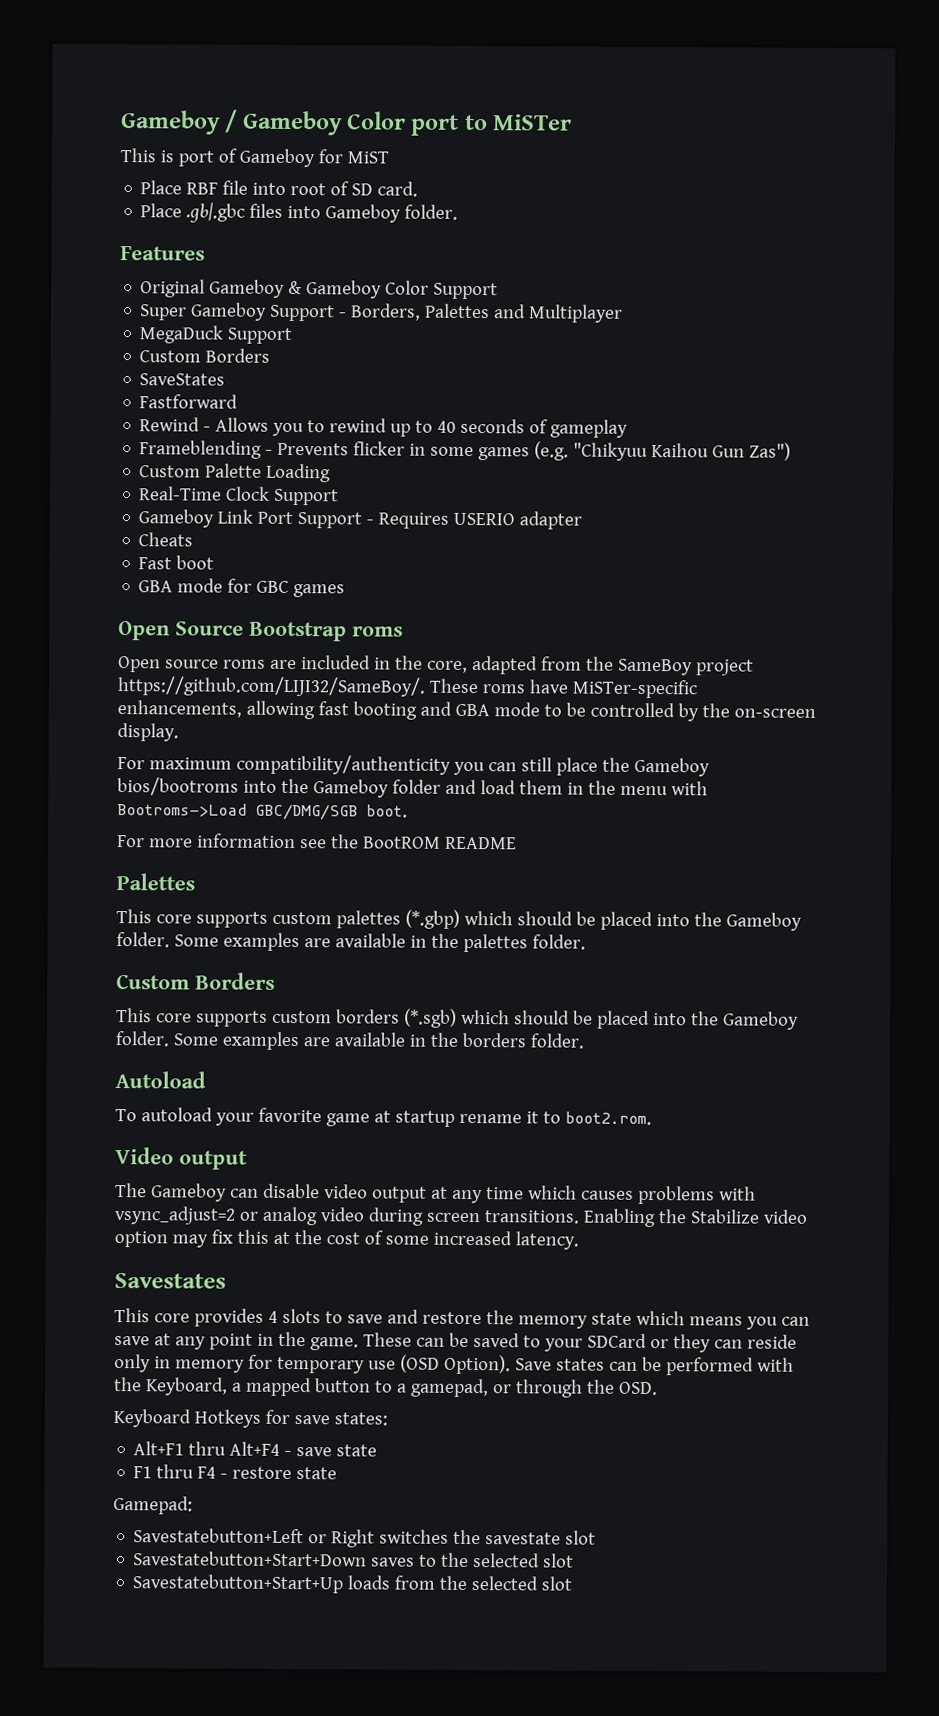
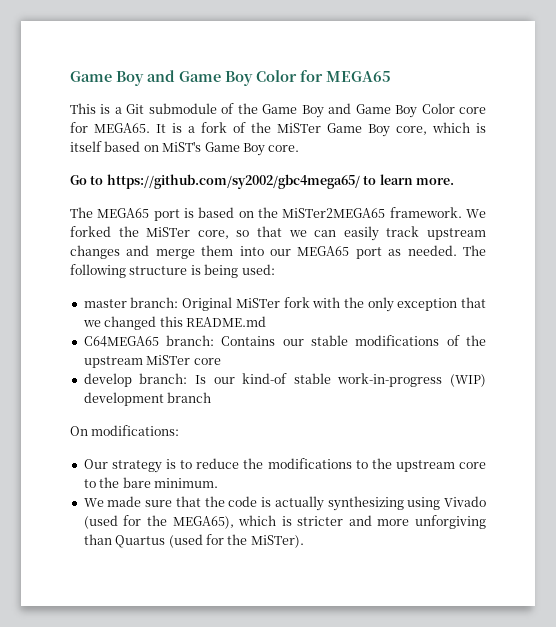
- Gameboy / Gameboy Color port to MiSTer
- This is port of Gameboy for MiST
- Place RBF file into root of SD card.
- Place .gb|.gbc files into Gameboy folder.
- Features
- Original Gameboy & Gameboy Color Support
- Super Gameboy Support - Borders, Palettes and Multiplayer
- MegaDuck Support
- Custom Borders
- SaveStates
- Fastforward
- Rewind - Allows you to rewind up to 40 seconds of gameplay
- Frameblending - Prevents flicker in some games (e.g. "Chikyuu Kaihou Gun Zas")
- Custom Palette Loading
- Real-Time Clock Support
- Gameboy Link Port Support - Requires USERIO adapter
- Cheats
- Fast boot
- GBA mode for GBC games
- Open Source Bootstrap roms
- Open source roms are included in the core, adapted from the SameBoy project https://github.com/LIJI32/SameBoy/. These roms have MiSTer-specific enhancements, allowing fast booting and GBA mode to be controlled by the on-screen display.
- For maximum compatibility/authenticity you can still place the Gameboy bios/bootroms into the Gameboy folder and load them in the menu with Bootroms->Load GBC/DMG/SGB boot.
- For more information see the BootROM README
- Palettes
- This core supports custom palettes (*.gbp) which should be placed into the Gameboy folder. Some examples are available in the palettes folder.
- Custom Borders
- This core supports custom borders (*.sgb) which should be placed into the Gameboy folder. Some examples are available in the borders folder.
- Autoload
- To autoload your favorite game at startup rename it to boot2.rom.
- Video output
- The Gameboy can disable video output at any time which causes problems with vsync_adjust=2 or analog video during screen transitions. Enabling the Stabilize video option may fix this at the cost of some increased latency.
- Savestates
- This core provides 4 slots to save and restore the memory state which means you can save at any point in the game. These can be saved to your SDCard or they can reside only in memory for temporary use (OSD Option). Save states can be performed with the Keyboard, a mapped button to a gamepad, or through the OSD.
- Keyboard Hotkeys for save states:
- Alt+F1 thru Alt+F4 - save state
- F1 thru F4 - restore state
- Gamepad:
- Savestatebutton+Left or Right switches the savestate slot
- Savestatebutton+Start+Down saves to the selected slot
- Savestatebutton+Start+Up loads from the selected slot
+ Game Boy and Game Boy Color for MEGA65
+ This is a Git submodule of the Game Boy and Game Boy Color core for MEGA65. It is a fork of the MiSTer Game Boy core, which is itself based on MiST's Game Boy core.
+ Go to https://github.com/sy2002/gbc4mega65/ to learn more.
+ The MEGA65 port is based on the MiSTer2MEGA65 framework. We forked the MiSTer core, so that we can easily track upstream changes and merge them into our MEGA65 port as needed. The following structure is being used:
+ master branch: Original MiSTer fork with the only exception that we changed this README.md
+ C64MEGA65 branch: Contains our stable modifications of the upstream MiSTer core
+ develop branch: Is our kind-of stable work-in-progress (WIP) development branch
+ On modifications:
+ Our strategy is to reduce the modifications to the upstream core to the bare minimum.
+ We made sure that the code is actually synthesizing using Vivado (used for the MEGA65), which is stricter and more unforgiving than Quartus (used for the MiSTer).

